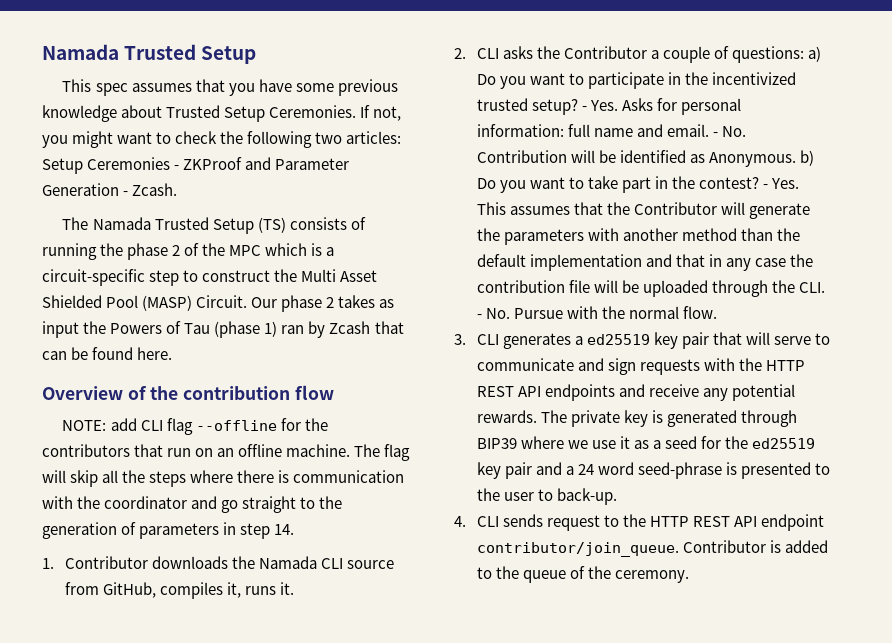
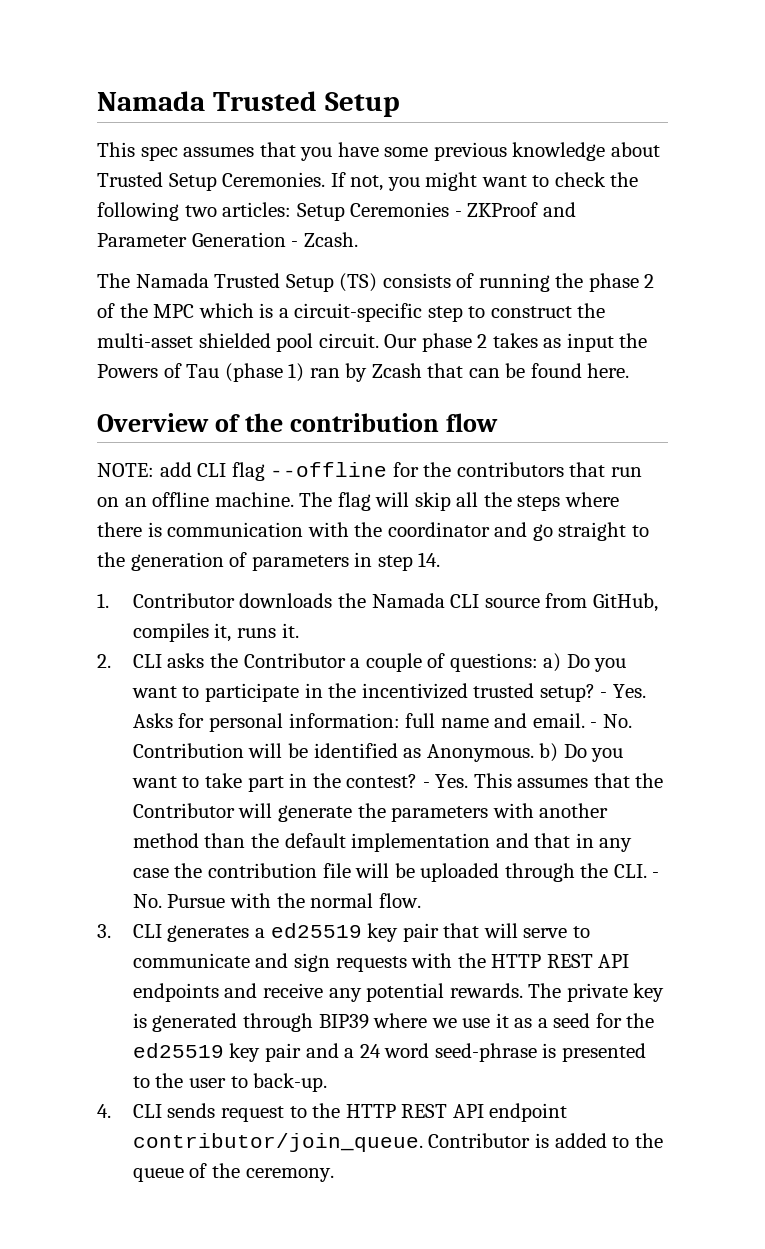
- The Namada Trusted Setup (TS) consists of running the phase 2 of the MPC which is a circuit-specific step to construct the Multi Asset Shielded Pool (MASP) Circuit.
+ The Namada Trusted Setup (TS) consists of running the phase 2 of the MPC which is a circuit-specific step to construct the multi-asset shielded pool circuit.

